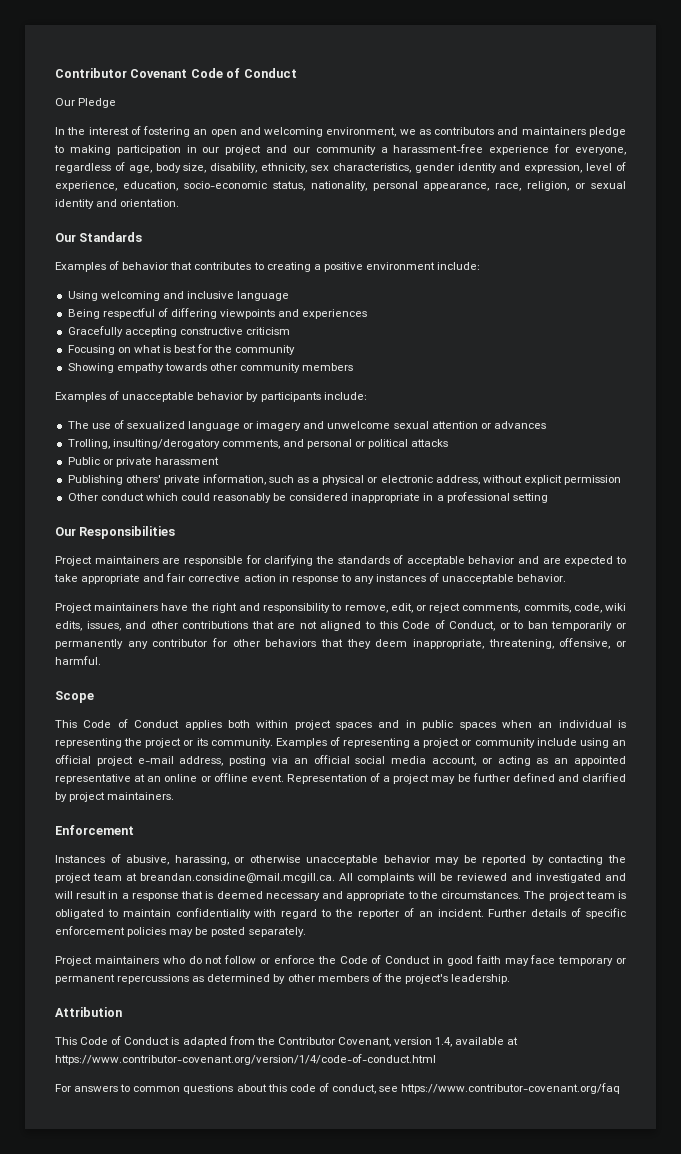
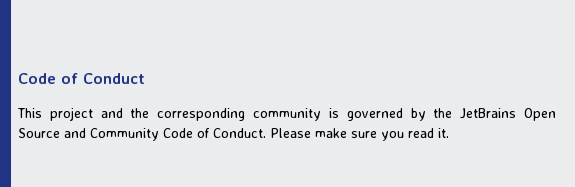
- Contributor Covenant Code of Conduct
+ Code of Conduct
- Our Pledge
- In the interest of fostering an open and welcoming environment, we as contributors and maintainers pledge to making participation in our project and our community a harassment-free experience for everyone, regardless of age, body size, disability, ethnicity, sex characteristics, gender identity and expression, level of experience, education, socio-economic status, nationality, personal appearance, race, religion, or sexual identity and orientation.
- Our Standards
- Examples of behavior that contributes to creating a positive environment include:
- Using welcoming and inclusive language
- Being respectful of differing viewpoints and experiences
- Gracefully accepting constructive criticism
- Focusing on what is best for the community
- Showing empathy towards other community members
- Examples of unacceptable behavior by participants include:
- The use of sexualized language or imagery and unwelcome sexual attention or advances
- Trolling, insulting/derogatory comments, and personal or political attacks
- Public or private harassment
- Publishing others' private information, such as a physical or electronic address, without explicit permission
- Other conduct which could reasonably be considered inappropriate in a professional setting
- Our Responsibilities
- Project maintainers are responsible for clarifying the standards of acceptable behavior and are expected to take appropriate and fair corrective action in response to any instances of unacceptable behavior.
- Project maintainers have the right and responsibility to remove, edit, or reject comments, commits, code, wiki edits, issues, and other contributions that are not aligned to this Code of Conduct, or to ban temporarily or permanently any contributor for other behaviors that they deem inappropriate, threatening, offensive, or harmful.
- Scope
- This Code of Conduct applies both within project spaces and in public spaces when an individual is representing the project or its community. Examples of representing a project or community include using an official project e-mail address, posting via an official social media account, or acting as an appointed representative at an online or offline event. Representation of a project may be further defined and clarified by project maintainers.
- Enforcement
- Instances of abusive, harassing, or otherwise unacceptable behavior may be reported by contacting the project team at breandan.considine@mail.mcgill.ca. All complaints will be reviewed and investigated and will result in a response that is deemed necessary and appropriate to the circumstances. The project team is obligated to maintain confidentiality with regard to the reporter of an incident. Further details of specific enforcement policies may be posted separately.
- Project maintainers who do not follow or enforce the Code of Conduct in good faith may face temporary or permanent repercussions as determined by other members of the project's leadership.
- Attribution
- This Code of Conduct is adapted from the Contributor Covenant, version 1.4, available at https://www.contributor-covenant.org/version/1/4/code-of-conduct.html
- For answers to common questions about this code of conduct, see https://www.contributor-covenant.org/faq
+ This project and the corresponding community is governed by the JetBrains Open Source and Community Code of Conduct. Please make sure you read it.

